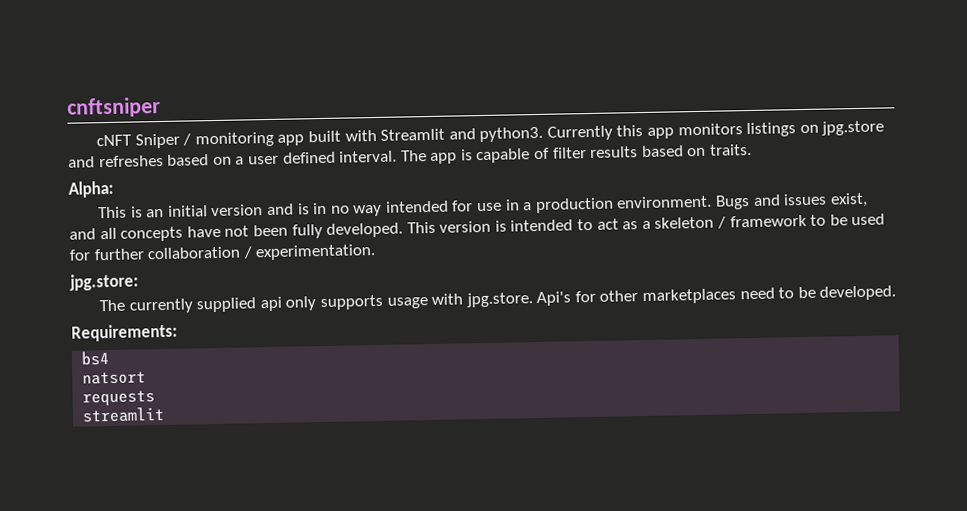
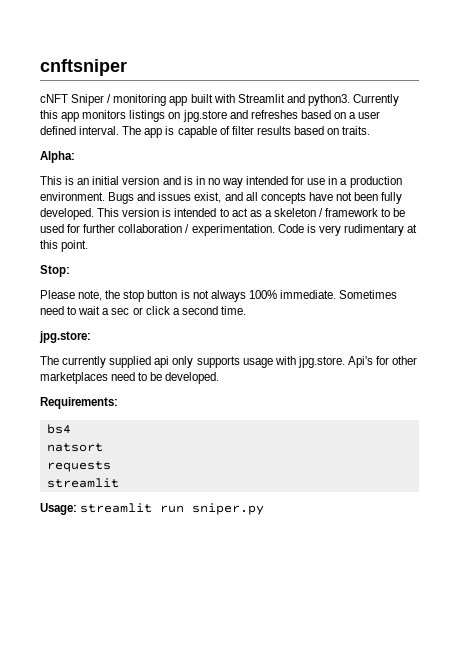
+ Code is very rudimentary at this point.
+ Stop:
+ Please note, the stop button is not always 100% immediate. Sometimes need to wait a sec or click a second time.
+ Usage: streamlit run sniper.py

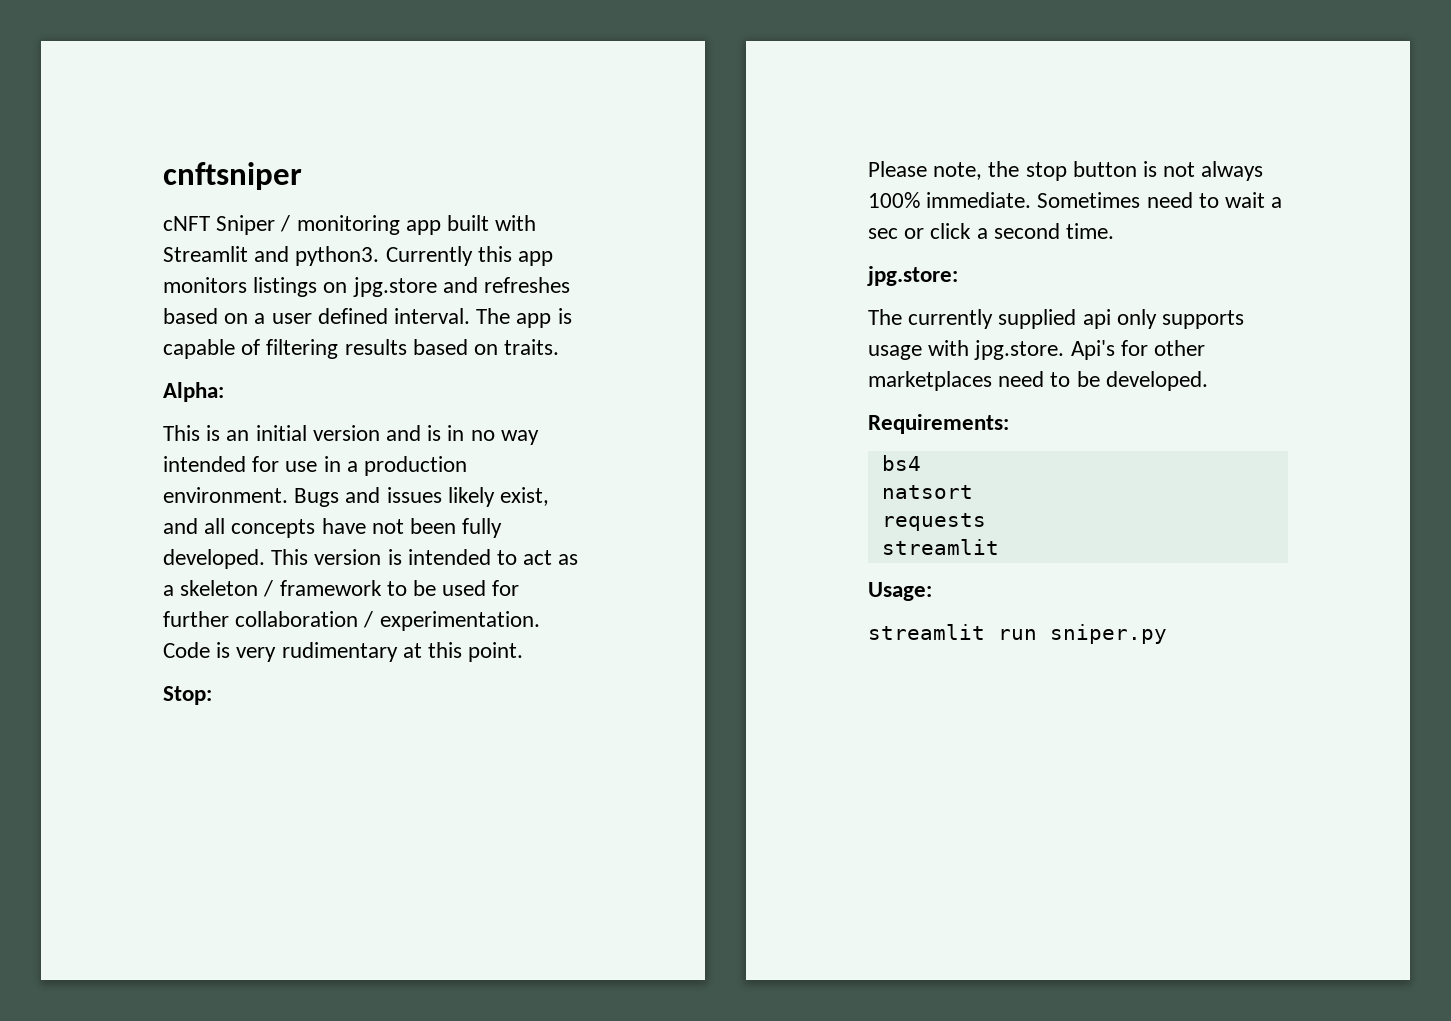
- The app is capable of filter results based on traits.
+ The app is capable of filtering results based on traits.
- Bugs and issues exist, and all concepts have not been fully developed.
+ Bugs and issues likely exist, and all concepts have not been fully developed.
- Usage: streamlit run sniper.py
+ Usage:
+ streamlit run sniper.py

